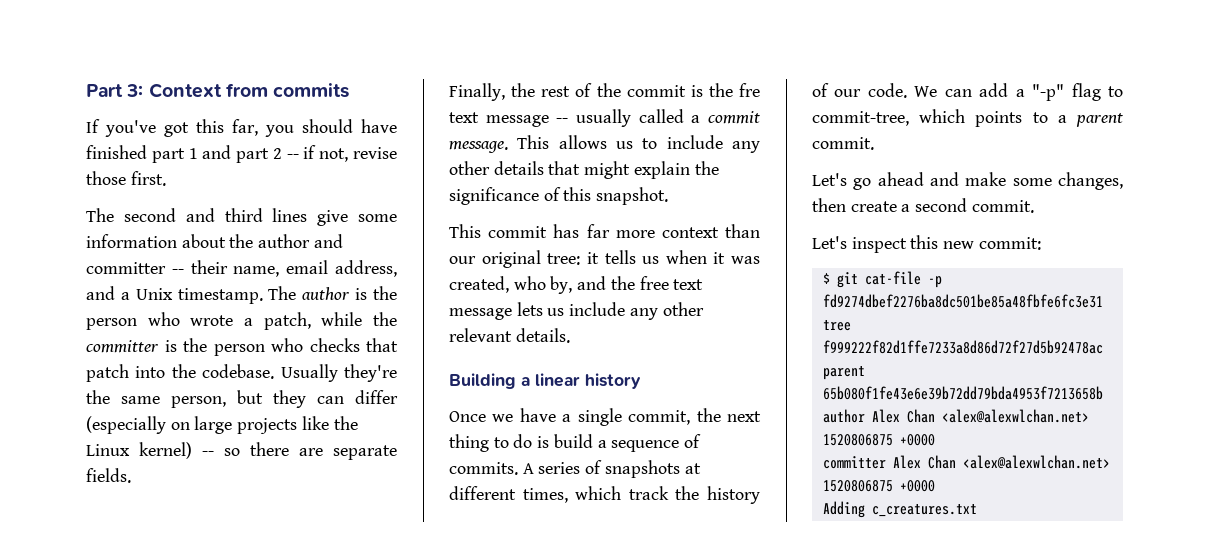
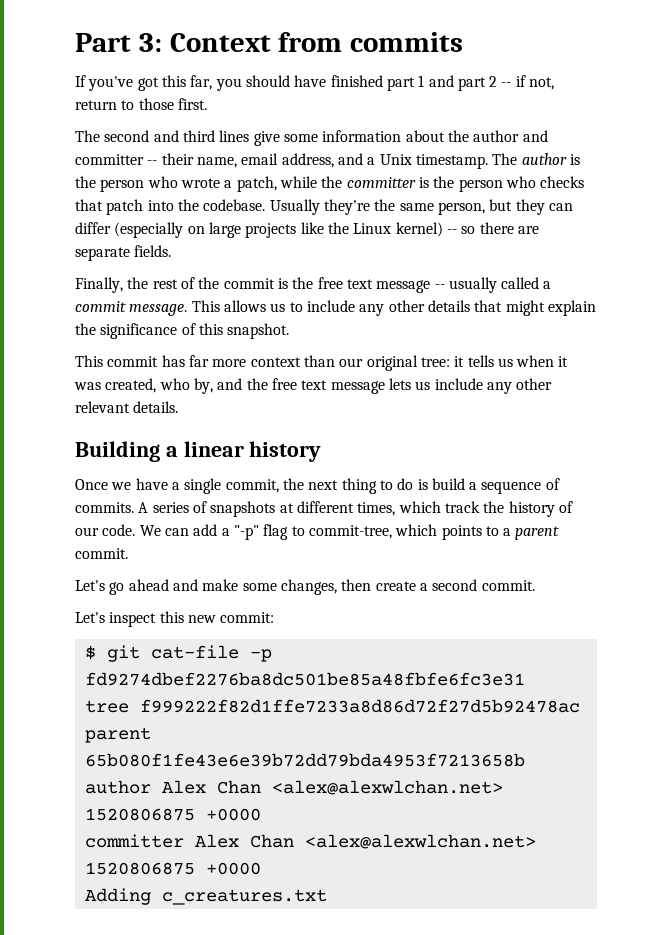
- If you've got this far, you should have finished part 1 and part 2 -- if not, revise those first.
+ If you've got this far, you should have finished part 1 and part 2 -- if not, return to those first.
- Finally, the rest of the commit is the fre text message -- usually called a commit message.
+ Finally, the rest of the commit is the free text message -- usually called a commit message.

